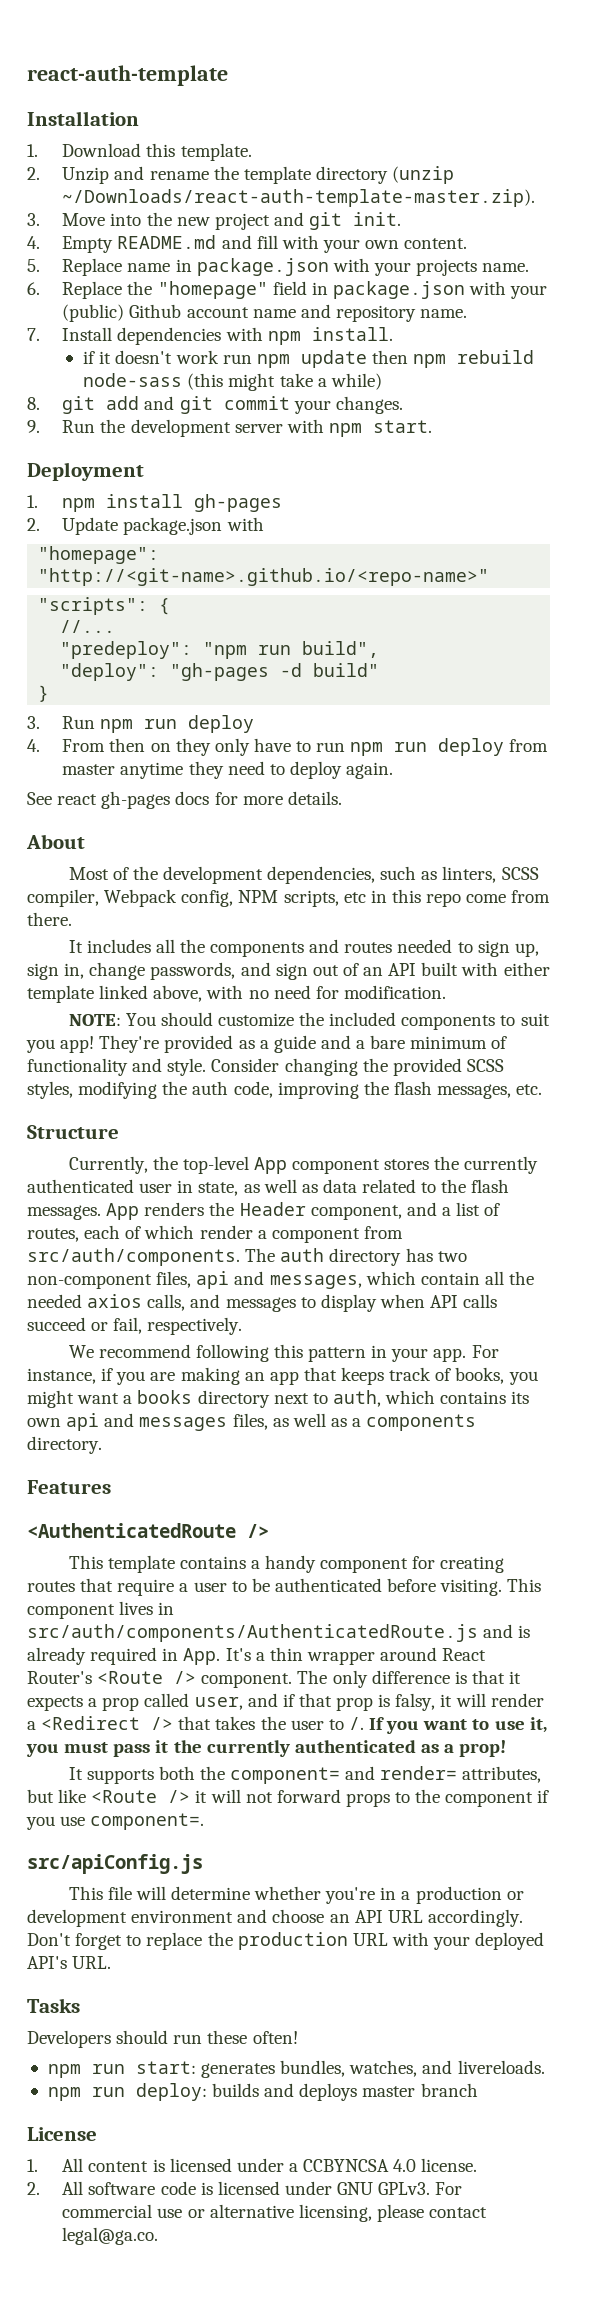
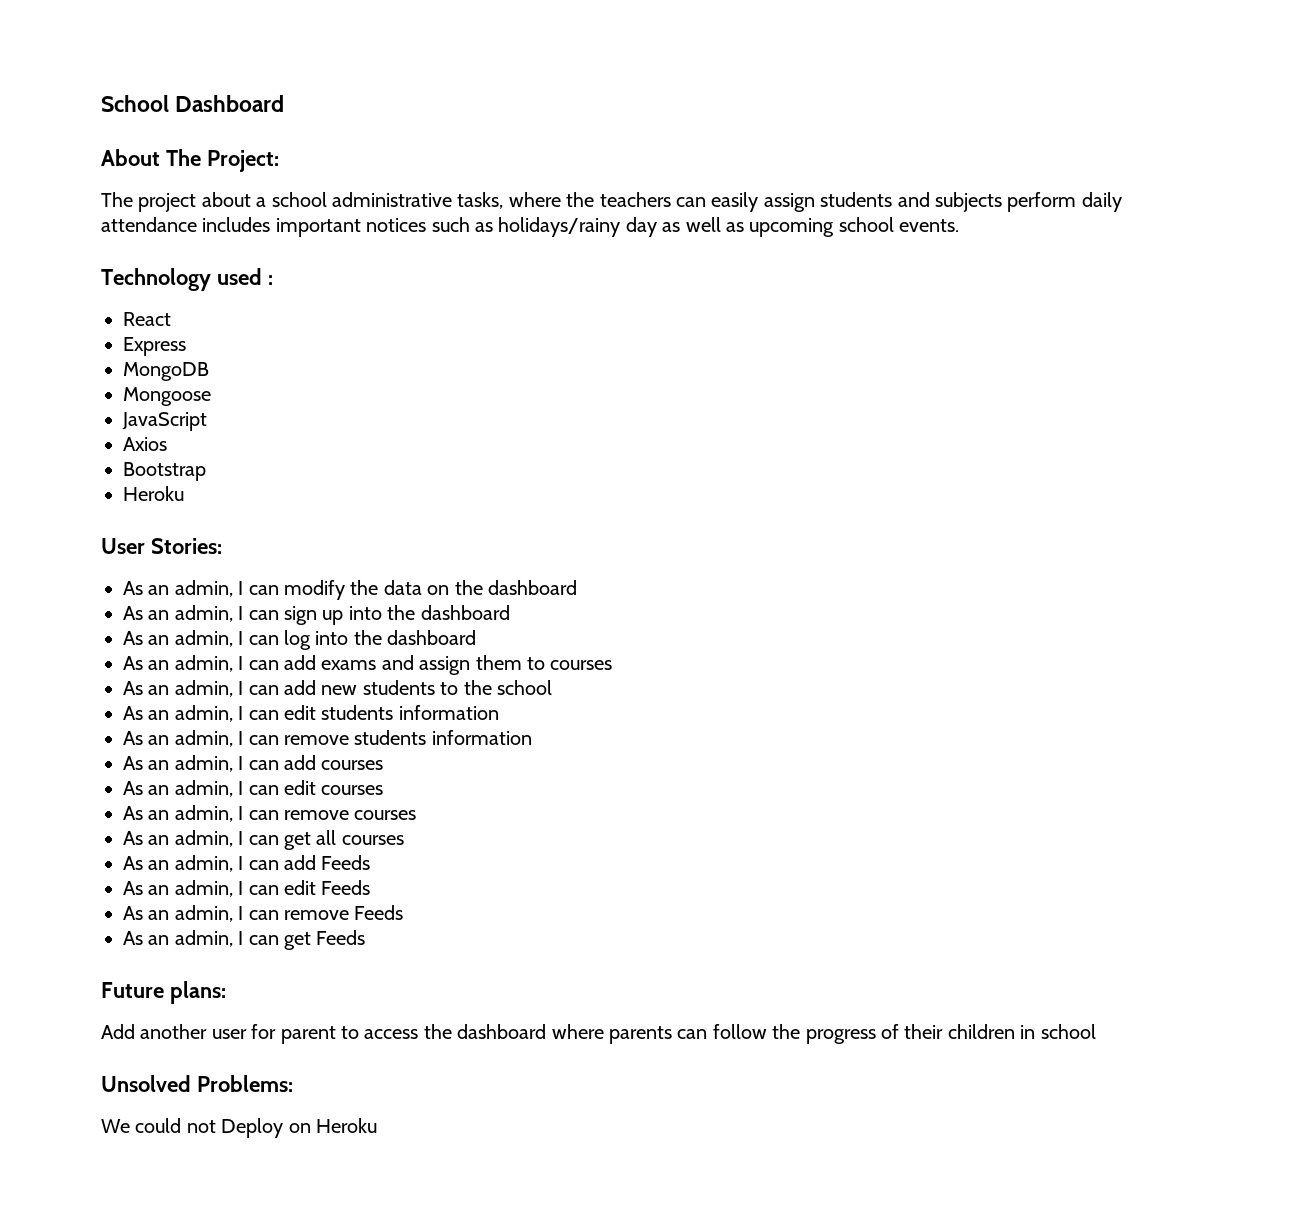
- react-auth-template
- Installation
- 1. Download this template.
- 2. Unzip and rename the template directory (unzip ~/Downloads/react-auth-template-master.zip).
- 3. Move into the new project and git init.
- 4. Empty README.md and fill with your own content.
- 5. Replace name in package.json with your projects name.
- 6. Replace the "homepage" field in package.json with your (public) Github account name and repository name.
- 7. Install dependencies with npm install.
- if it doesn't work run npm update then npm rebuild node-sass (this might take a while)
- 8. git add and git commit your changes.
- 9. Run the development server with npm start.
- Deployment
- 1. npm install gh-pages
- 2. Update package.json with
- "homepage": "http://<git-name>.github.io/<repo-name>"
- "scripts": {
- //...
- "predeploy": "npm run build",
- "deploy": "gh-pages -d build"
- }
- 3. Run npm run deploy
- 4. From then on they only have to run npm run deploy from master anytime they need to deploy again.
- See react gh-pages docs for more details.
- About
- Most of the development dependencies, such as linters, SCSS compiler, Webpack config, NPM scripts, etc in this repo come from there.
- It includes all the components and routes needed to sign up, sign in, change passwords, and sign out of an API built with either template linked above, with no need for modification.
- NOTE: You should customize the included components to suit you app! They're provided as a guide and a bare minimum of functionality and style. Consider changing the provided SCSS styles, modifying the auth code, improving the flash messages, etc.
- Structure
- Currently, the top-level App component stores the currently authenticated user in state, as well as data related to the flash messages. App renders the Header component, and a list of routes, each of which render a component from src/auth/components. The auth directory has two non-component files, api and messages, which contain all the needed axios calls, and messages to display when API calls succeed or fail, respectively.
- We recommend following this pattern in your app. For instance, if you are making an app that keeps track of books, you might want a books directory next to auth, which contains its own api and messages files, as well as a components directory.
- Features
- <AuthenticatedRoute />
- This template contains a handy component for creating routes that require a user to be authenticated before visiting. This component lives in src/auth/components/AuthenticatedRoute.js and is already required in App. It's a thin wrapper around React Router's <Route /> component. The only difference is that it expects a prop called user, and if that prop is falsy, it will render a <Redirect /> that takes the user to /. If you want to use it, you must pass it the currently authenticated as a prop!
- It supports both the component= and render= attributes, but like <Route /> it will not forward props to the component if you use component=.
- src/apiConfig.js
- This file will determine whether you're in a production or development environment and choose an API URL accordingly. Don't forget to replace the production URL with your deployed API's URL.
- Tasks
- Developers should run these often!
- npm run start: generates bundles, watches, and livereloads.
- npm run deploy: builds and deploys master branch
- License
- 1. All content is licensed under a CCBYNCSA 4.0 license.
- 2. All software code is licensed under GNU GPLv3. For commercial use or alternative licensing, please contact legal@ga.co.
+ School Dashboard
+ About The Project:
+ The project about a school administrative tasks, where the teachers can easily assign students and subjects perform daily attendance includes important notices such as holidays/rainy day as well as upcoming school events.
+ Technology used :
+ React
+ Express
+ MongoDB
+ Mongoose
+ JavaScript
+ Axios
+ Bootstrap
+ Heroku
+ User Stories:
+ As an admin, I can modify the data on the dashboard
+ As an admin, I can sign up into the dashboard
+ As an admin, I can log into the dashboard
+ As an admin, I can add exams and assign them to courses
+ As an admin, I can add new students to the school
+ As an admin, I can edit students information
+ As an admin, I can remove students information
+ As an admin, I can add courses
+ As an admin, I can edit courses
+ As an admin, I can remove courses
+ As an admin, I can get all courses
+ As an admin, I can add Feeds
+ As an admin, I can edit Feeds
+ As an admin, I can remove Feeds
+ As an admin, I can get Feeds
+ Future plans:
+ Add another user for parent to access the dashboard where parents can follow the progress of their children in school
+ Unsolved Problems:
+ We could not Deploy on Heroku

